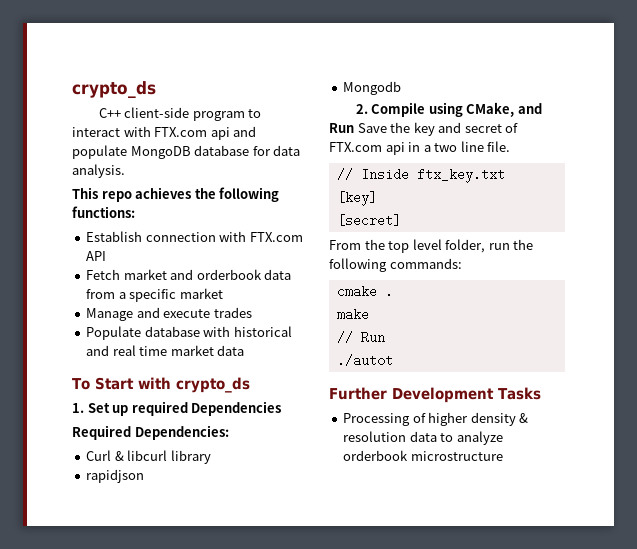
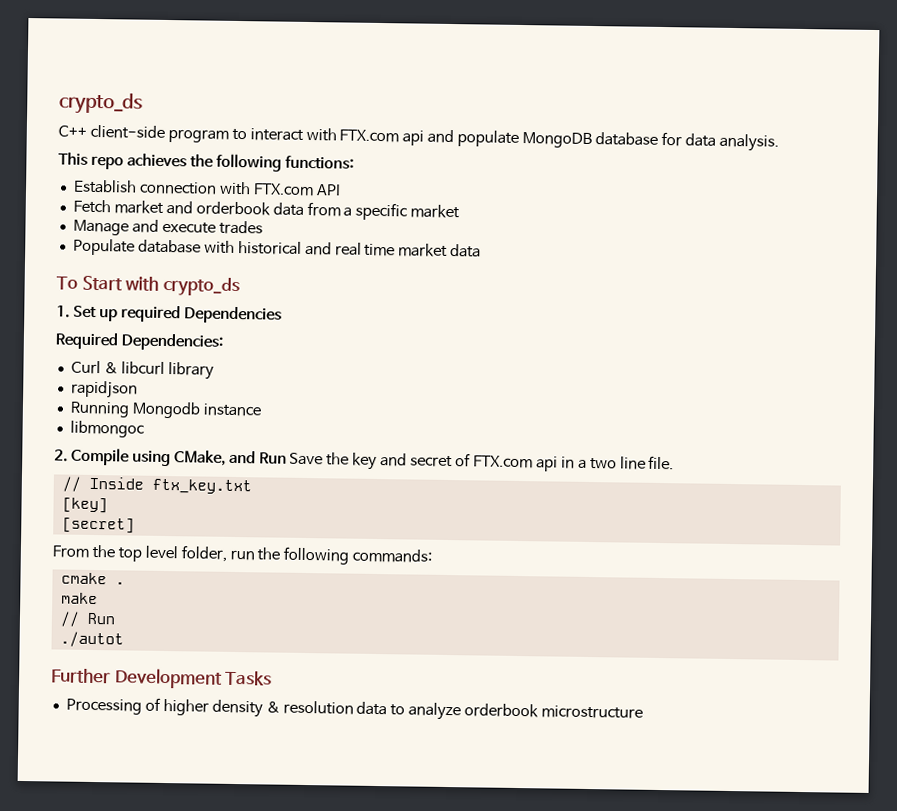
- Mongodb
+ Running Mongodb instance
+ libmongoc

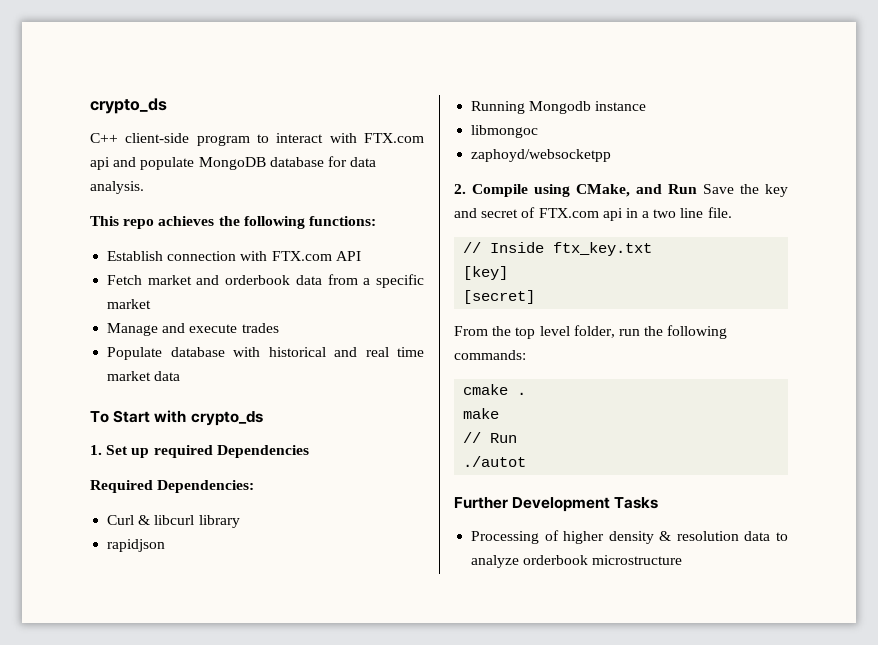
+ zaphoyd/websocketpp

